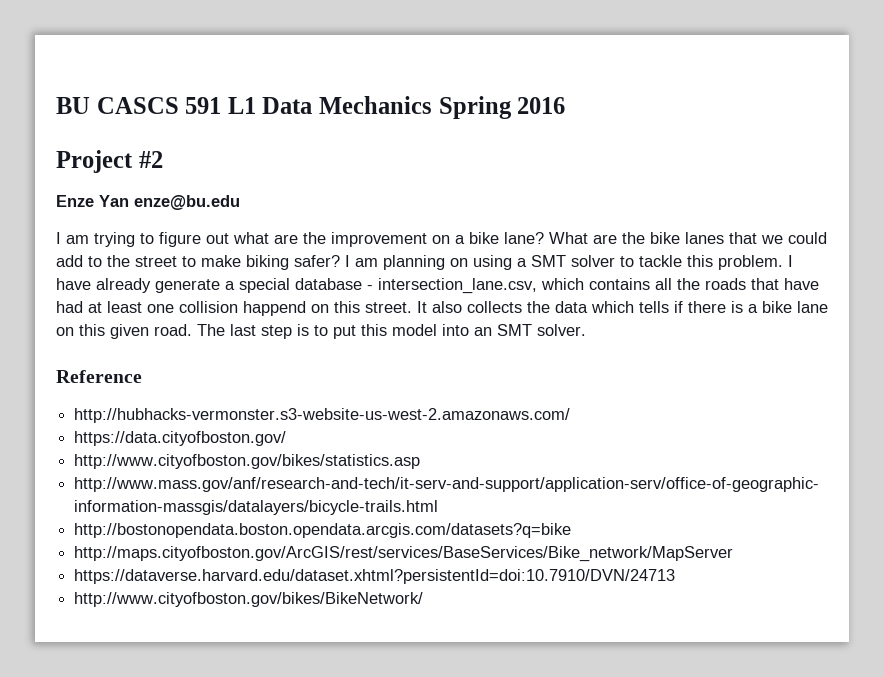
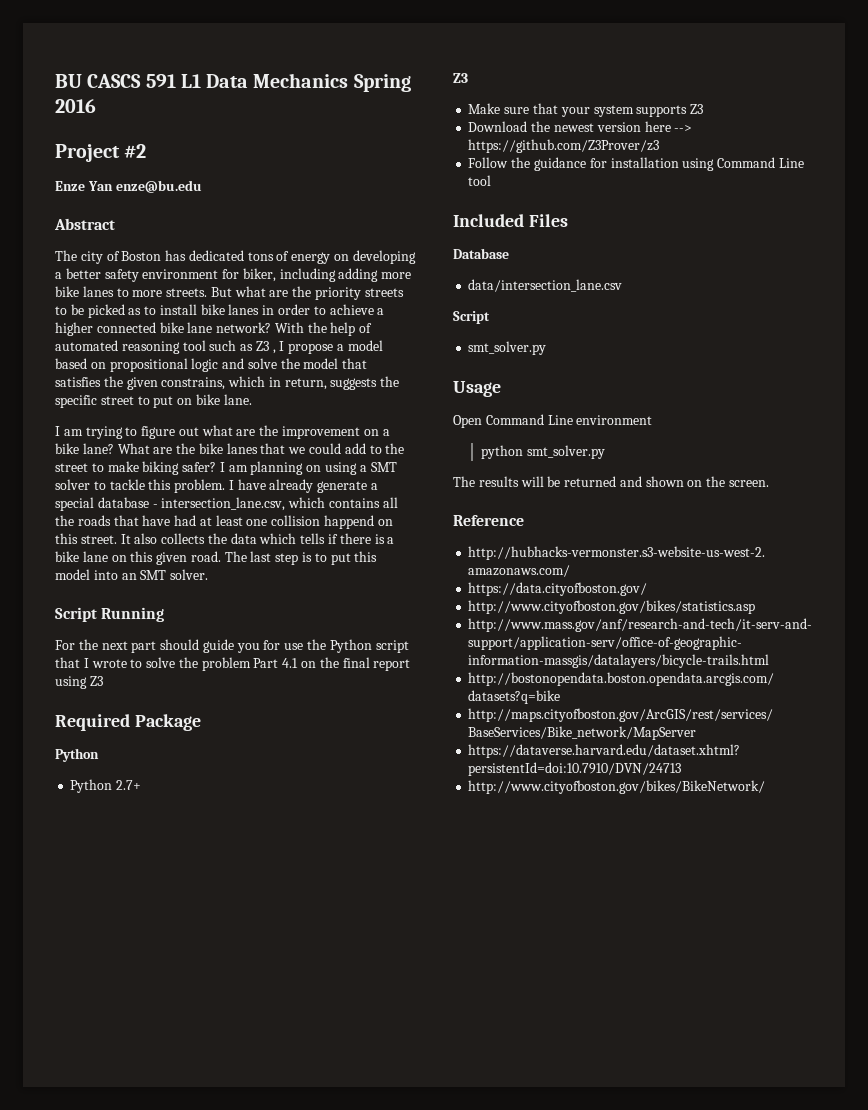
+ Abstract
+ The city of Boston has dedicated tons of energy on developing a better safety environment for biker, including adding more bike lanes to more streets. But what are the priority streets to be picked as to install bike lanes in order to achieve a higher connected bike lane network? With the help of automated reasoning tool such as Z3 , I propose a model based on propositional logic and solve the model that satisfies the given constrains, which in return, suggests the specific street to put on bike lane.
+ Script Running
+ For the next part should guide you for use the Python script that I wrote to solve the problem Part 4.1 on the final report using Z3
+ Required Package
+ Python
+ Python 2.7+
+ Z3
+ Make sure that your system supports Z3
+ Download the newest version here --> https://github.com/Z3Prover/z3
+ Follow the guidance for installation using Command Line tool
+ Included Files
+ Database
+ data/intersection_lane.csv
+ Script
+ smt_solver.py
+ Usage
+ Open Command Line environment
+ python smt_solver.py
+ The results will be returned and shown on the screen.

